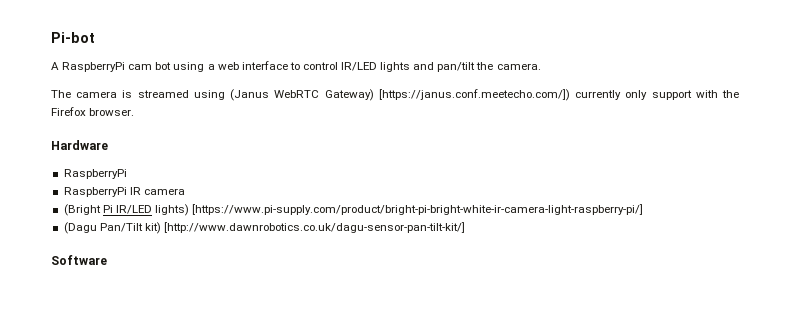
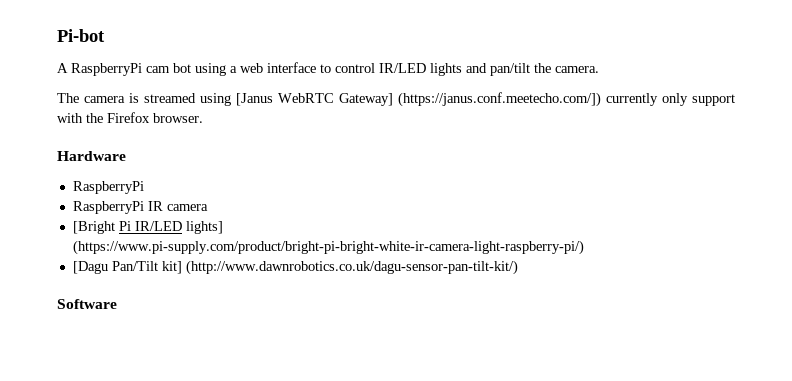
- The camera is streamed using (Janus WebRTC Gateway) [https://janus.conf.meetecho.com/]) currently only support with the Firefox browser.
+ The camera is streamed using [Janus WebRTC Gateway] (https://janus.conf.meetecho.com/]) currently only support with the Firefox browser.
- (Bright Pi IR/LED lights) [https://www.pi-supply.com/product/bright-pi-bright-white-ir-camera-light-raspberry-pi/]
- (Dagu Pan/Tilt kit) [http://www.dawnrobotics.co.uk/dagu-sensor-pan-tilt-kit/]
+ [Bright Pi IR/LED lights] (https://www.pi-supply.com/product/bright-pi-bright-white-ir-camera-light-raspberry-pi/)
+ [Dagu Pan/Tilt kit] (http://www.dawnrobotics.co.uk/dagu-sensor-pan-tilt-kit/)

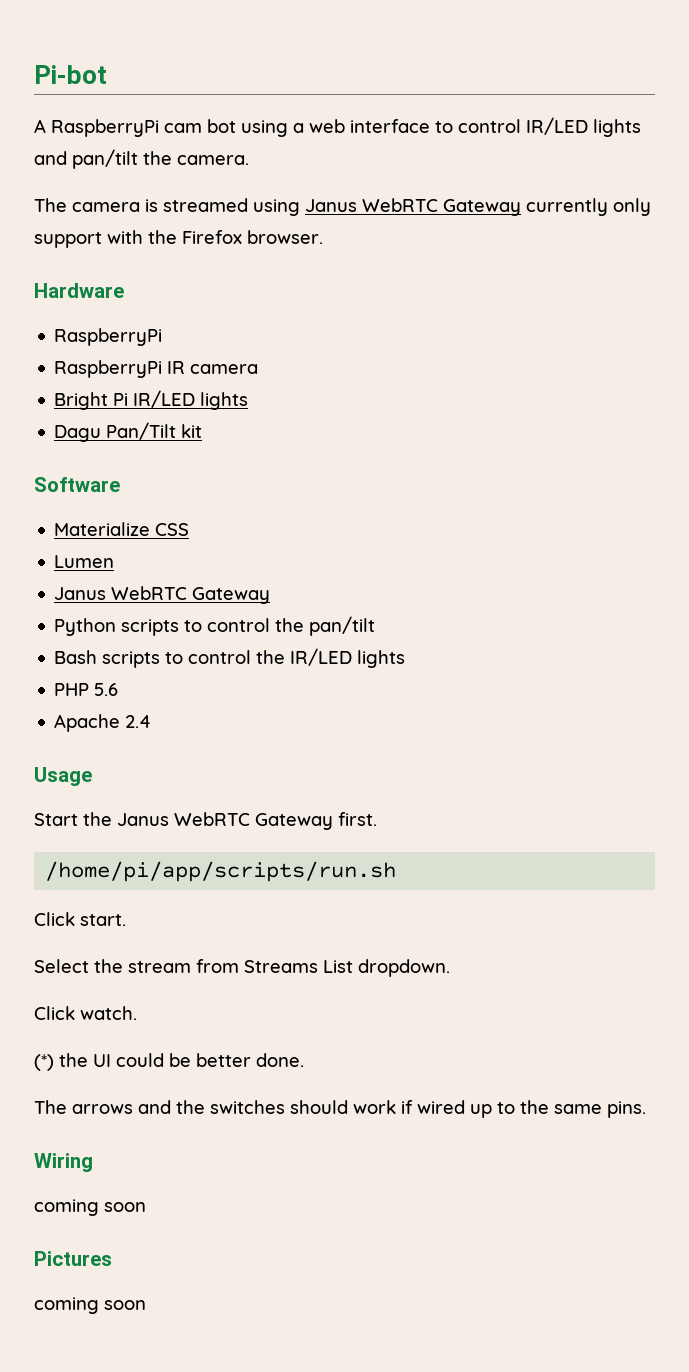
- The camera is streamed using [Janus WebRTC Gateway] (https://janus.conf.meetecho.com/]) currently only support with the Firefox browser.
+ The camera is streamed using Janus WebRTC Gateway currently only support with the Firefox browser.
- [Bright Pi IR/LED lights] (https://www.pi-supply.com/product/bright-pi-bright-white-ir-camera-light-raspberry-pi/)
- [Dagu Pan/Tilt kit] (http://www.dawnrobotics.co.uk/dagu-sensor-pan-tilt-kit/)
+ Bright Pi IR/LED lights
+ Dagu Pan/Tilt kit
  Software
+ Materialize CSS
+ Lumen
+ Janus WebRTC Gateway
+ Python scripts to control the pan/tilt
+ Bash scripts to control the IR/LED lights
+ PHP 5.6
+ Apache 2.4
+ Usage
+ Start the Janus WebRTC Gateway first.
+ /home/pi/app/scripts/run.sh
+ Click start.
+ Select the stream from Streams List dropdown.
+ Click watch.
+ (*) the UI could be better done.
+ The arrows and the switches should work if wired up to the same pins.
+ Wiring
+ coming soon
+ Pictures
+ coming soon

